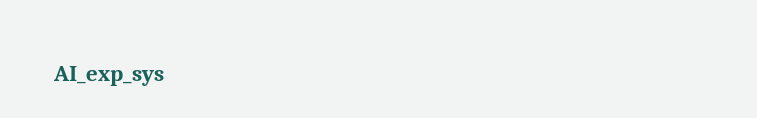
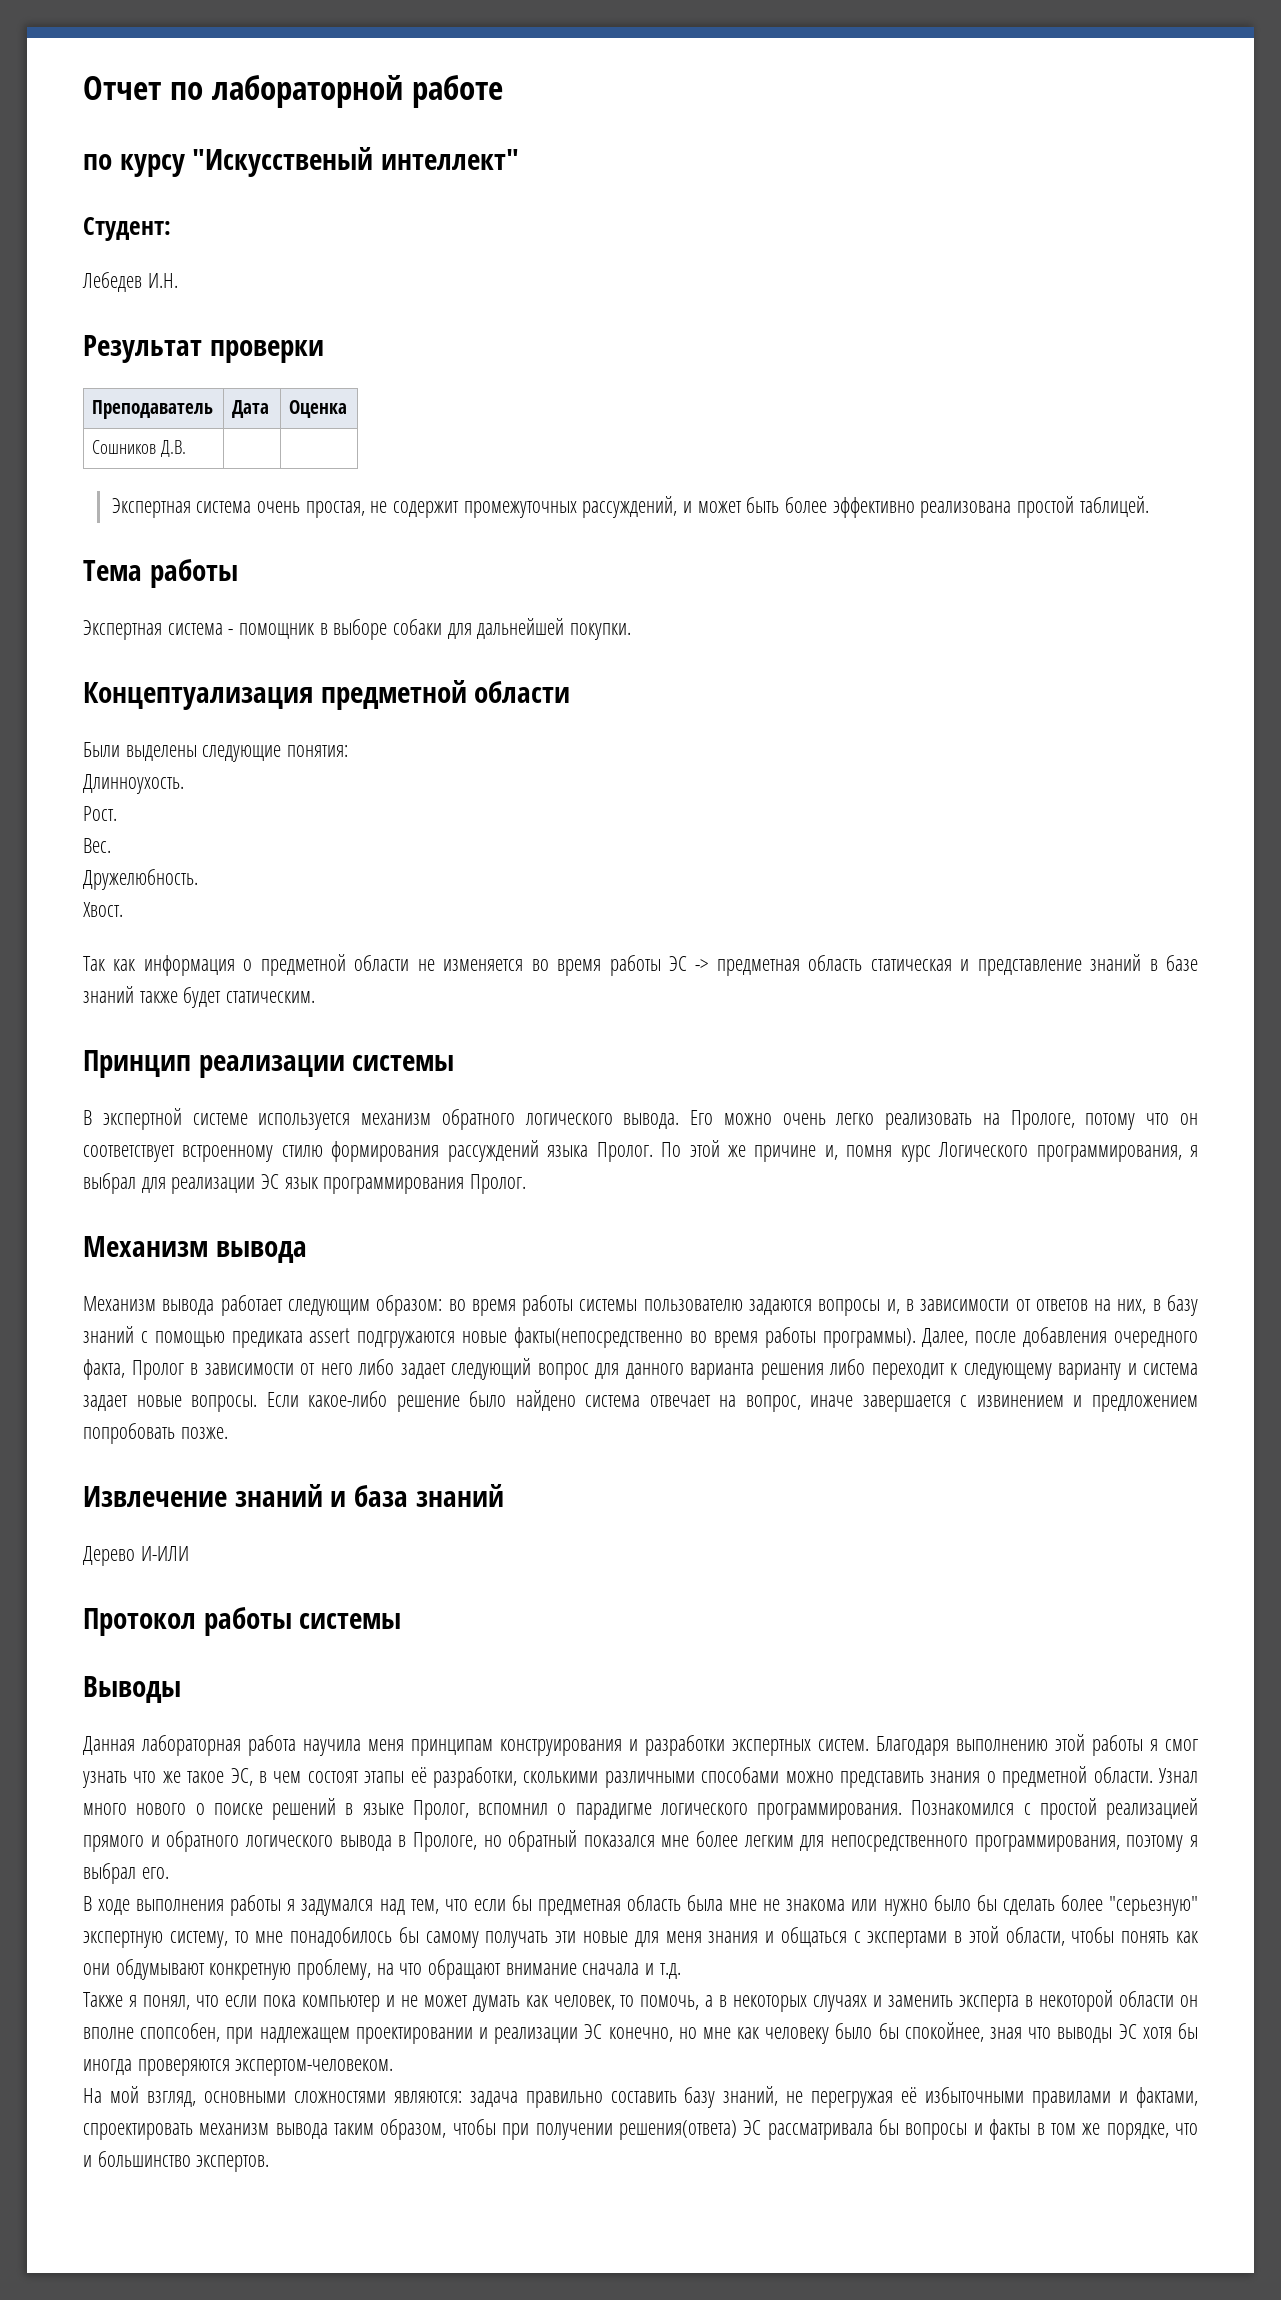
- AI_exp_sys
+ Отчет по лабораторной работе
+ по курсу "Искусственый интеллект"
+ Студент:
+ Лебедев И.Н.
+ Результат проверки
+ Преподаватель | Дата | Оценка
+ Сошников Д.В. | |
+ Экспертная система очень простая, не содержит промежуточных рассуждений, и может быть более эффективно реализована простой таблицей.
+ Тема работы
+ Экспертная система - помощник в выборе собаки для дальнейшей покупки.
+ Концептуализация предметной области
+ Были выделены следующие понятия:
+ Длинноухость.
+ Рост.
+ Вес.
+ Дружелюбность.
+ Хвост.
+ Так как информация о предметной области не изменяется во время работы ЭС -> предметная область статическая и представление знаний в базе знаний также будет статическим.
+ Принцип реализации системы
+ В экспертной системе используется механизм обратного логического вывода. Его можно очень легко реализовать на Прологе, потому что он соответствует встроенному стилю формирования рассуждений языка Пролог. По этой же причине и, помня курс Логического программирования, я выбрал для реализации ЭС язык программирования Пролог.
+ Механизм вывода
+ Механизм вывода работает следующим образом: во время работы системы пользователю задаются вопросы и, в зависимости от ответов на них, в базу знаний с помощью предиката assert подгружаются новые факты(непосредственно во время работы программы). Далее, после добавления очередного факта, Пролог в зависимости от него либо задает следующий вопрос для данного варианта решения либо переходит к следующему варианту и система задает новые вопросы. Если какое-либо решение было найдено система отвечает на вопрос, иначе завершается с извинением и предложением попробовать позже.
+ Извлечение знаний и база знаний
+ Дерево И-ИЛИ
+ Протокол работы системы
+ Выводы
+ Данная лабораторная работа научила меня принципам конструирования и разработки экспертных систем. Благодаря выполнению этой работы я смог узнать что же такое ЭС, в чем состоят этапы её разработки, сколькими различными способами можно представить знания о предметной области. Узнал много нового о поиске решений в языке Пролог, вспомнил о парадигме логического программирования. Познакомился с простой реализацией прямого и обратного логического вывода в Прологе, но обратный показался мне более легким для непосредственного программирования, поэтому я выбрал его.
+ В ходе выполнения работы я задумался над тем, что если бы предметная область была мне не знакома или нужно было бы сделать более "серьезную" экспертную систему, то мне понадобилось бы самому получать эти новые для меня знания и общаться с экспертами в этой области, чтобы понять как они обдумывают конкретную проблему, на что обращают внимание сначала и т.д.
+ Также я понял, что если пока компьютер и не может думать как человек, то помочь, а в некоторых случаях и заменить эксперта в некоторой области он вполне спопсобен, при надлежащем проектировании и реализации ЭС конечно, но мне как человеку было бы спокойнее, зная что выводы ЭС хотя бы иногда проверяются экспертом-человеком.
+ На мой взгляд, основными сложностями являются: задача правильно составить базу знаний, не перегружая её избыточными правилами и фактами, спроектировать механизм вывода таким образом, чтобы при получении решения(ответа) ЭС рассматривала бы вопросы и факты в том же порядке, что и большинство экспертов.

